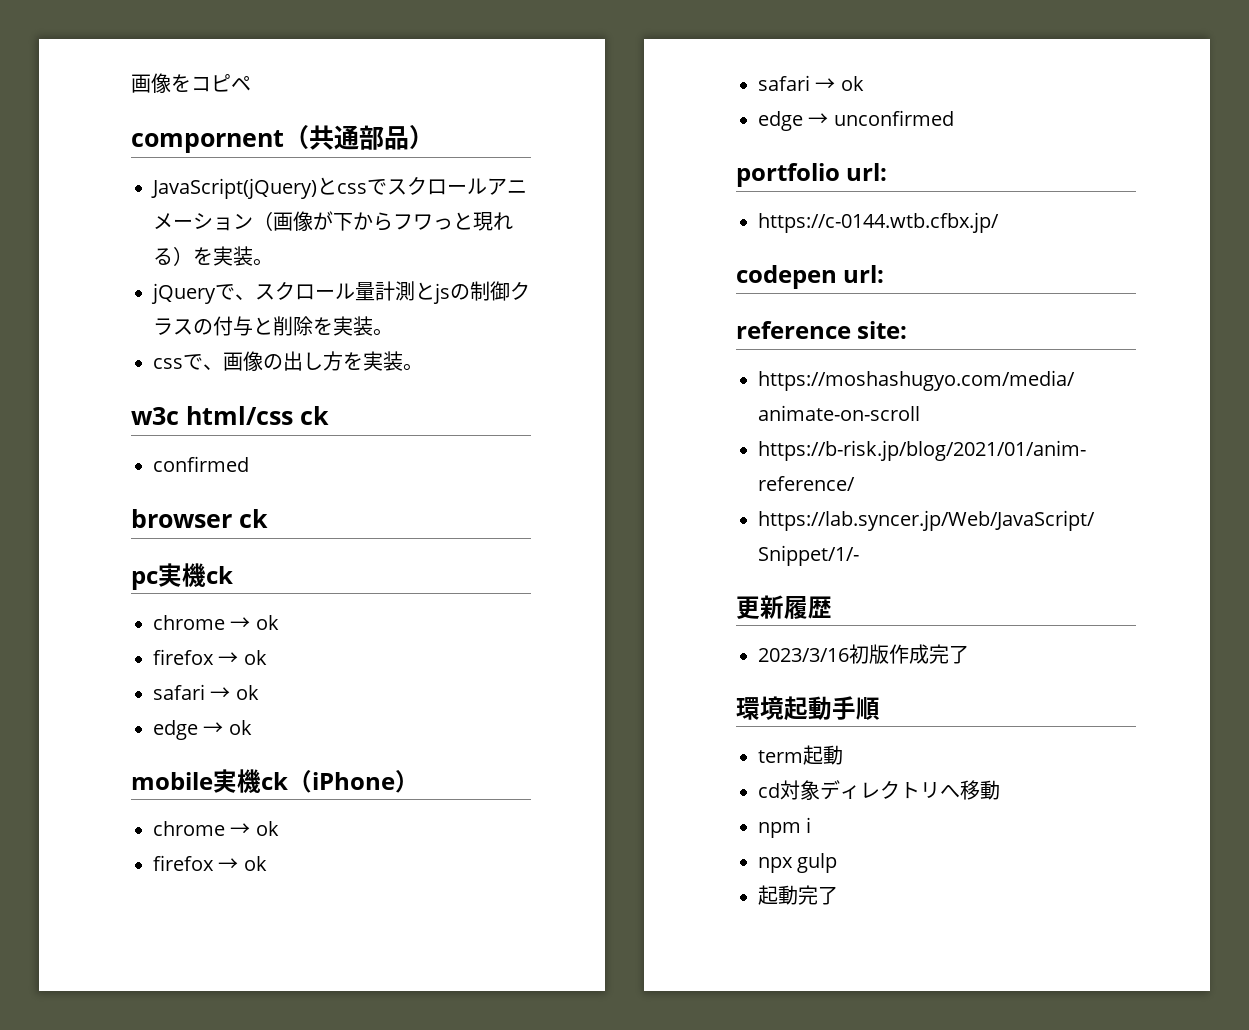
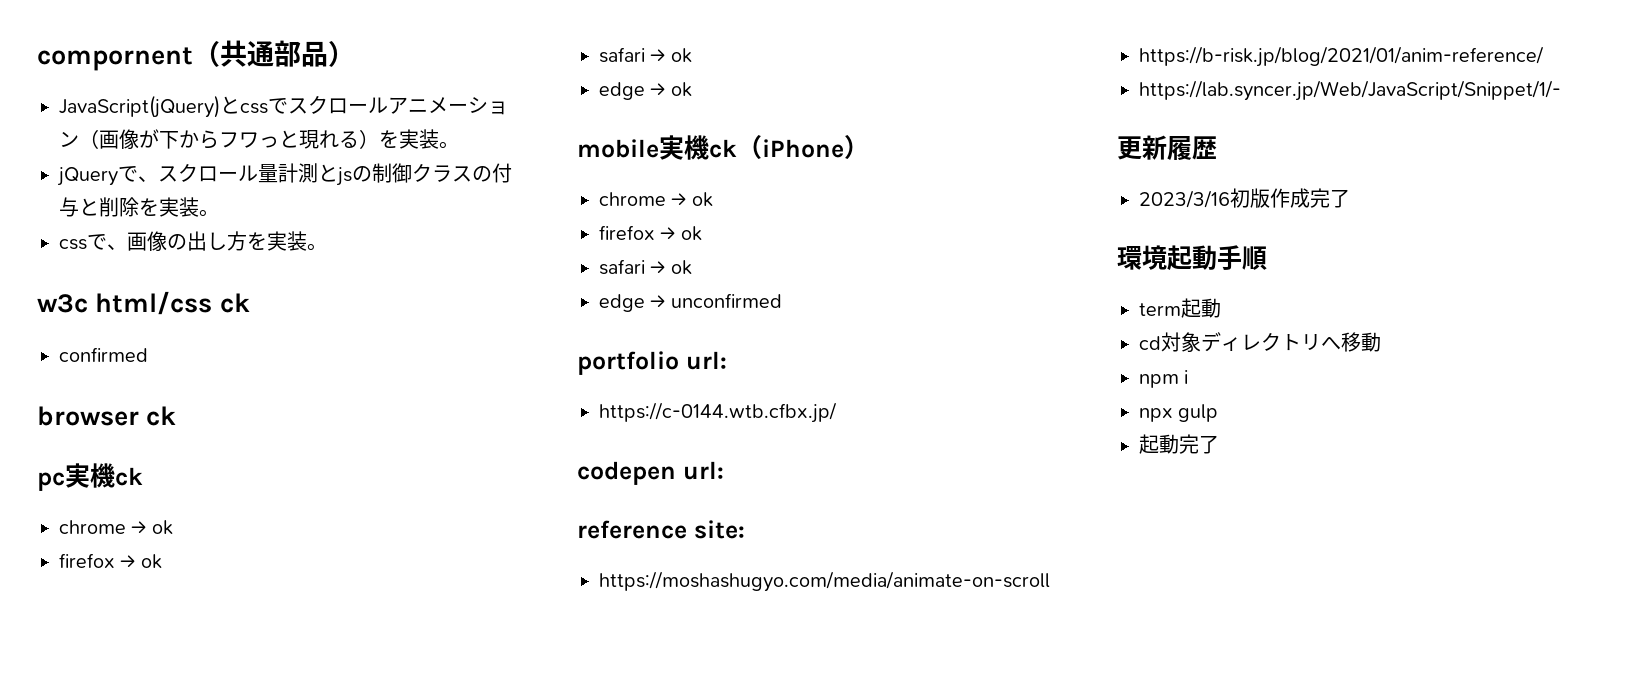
- 画像をコピペ

